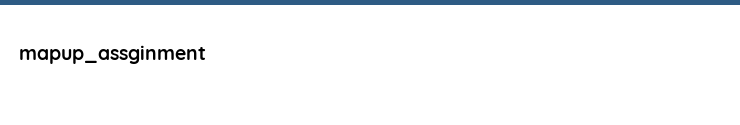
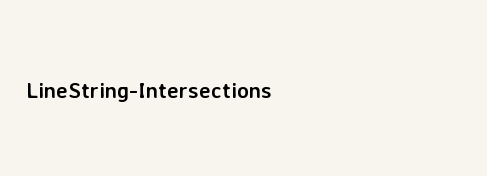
- mapup_assginment
+ LineString-Intersections

